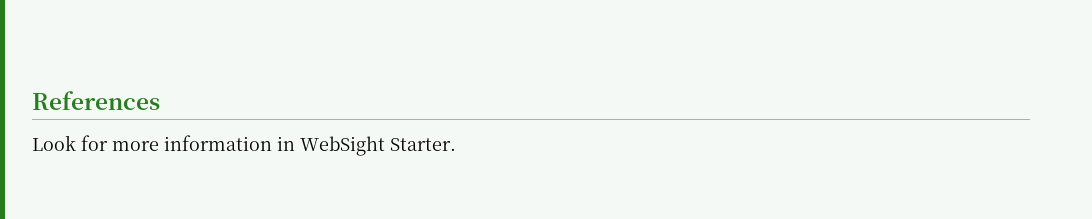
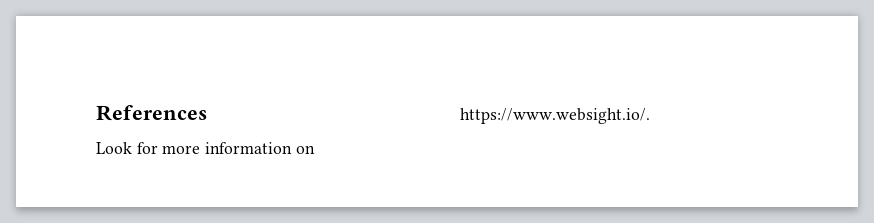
- Look for more information in WebSight Starter.
+ Look for more information on https://www.websight.io/.

